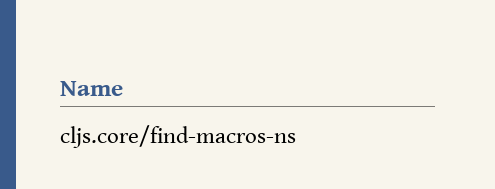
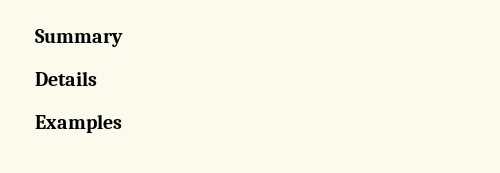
- Name
- cljs.core/find-macros-ns
+ Summary
+ Details
+ Examples

